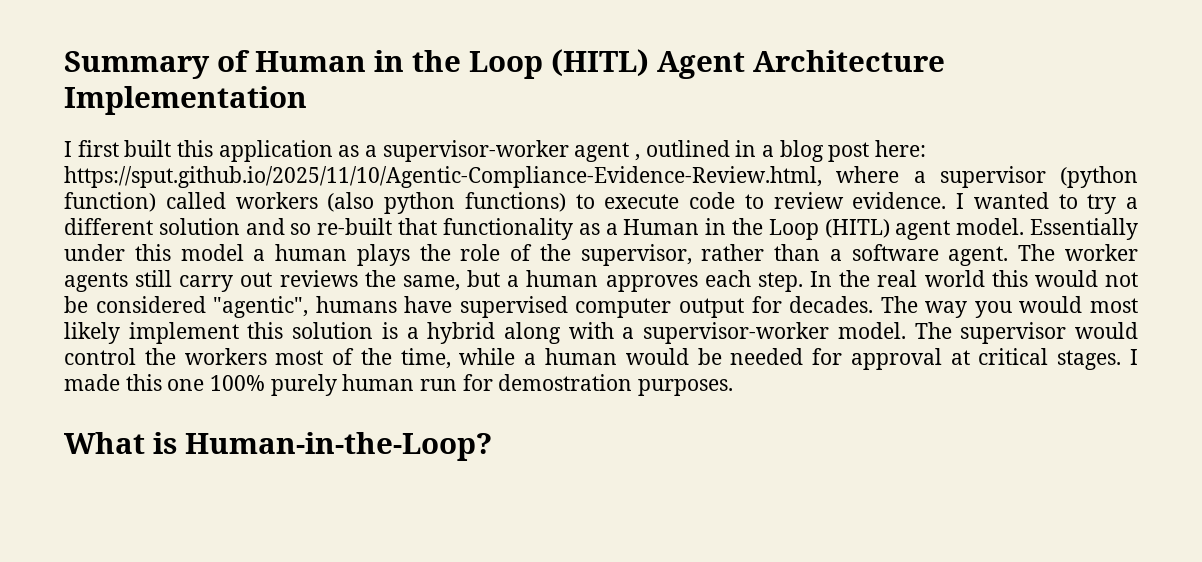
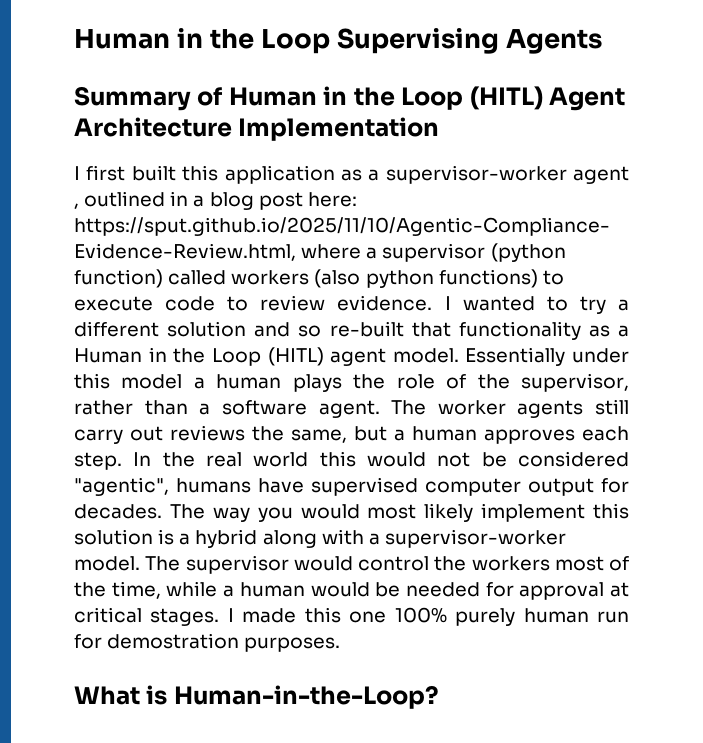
+ Human in the Loop Supervising Agents

